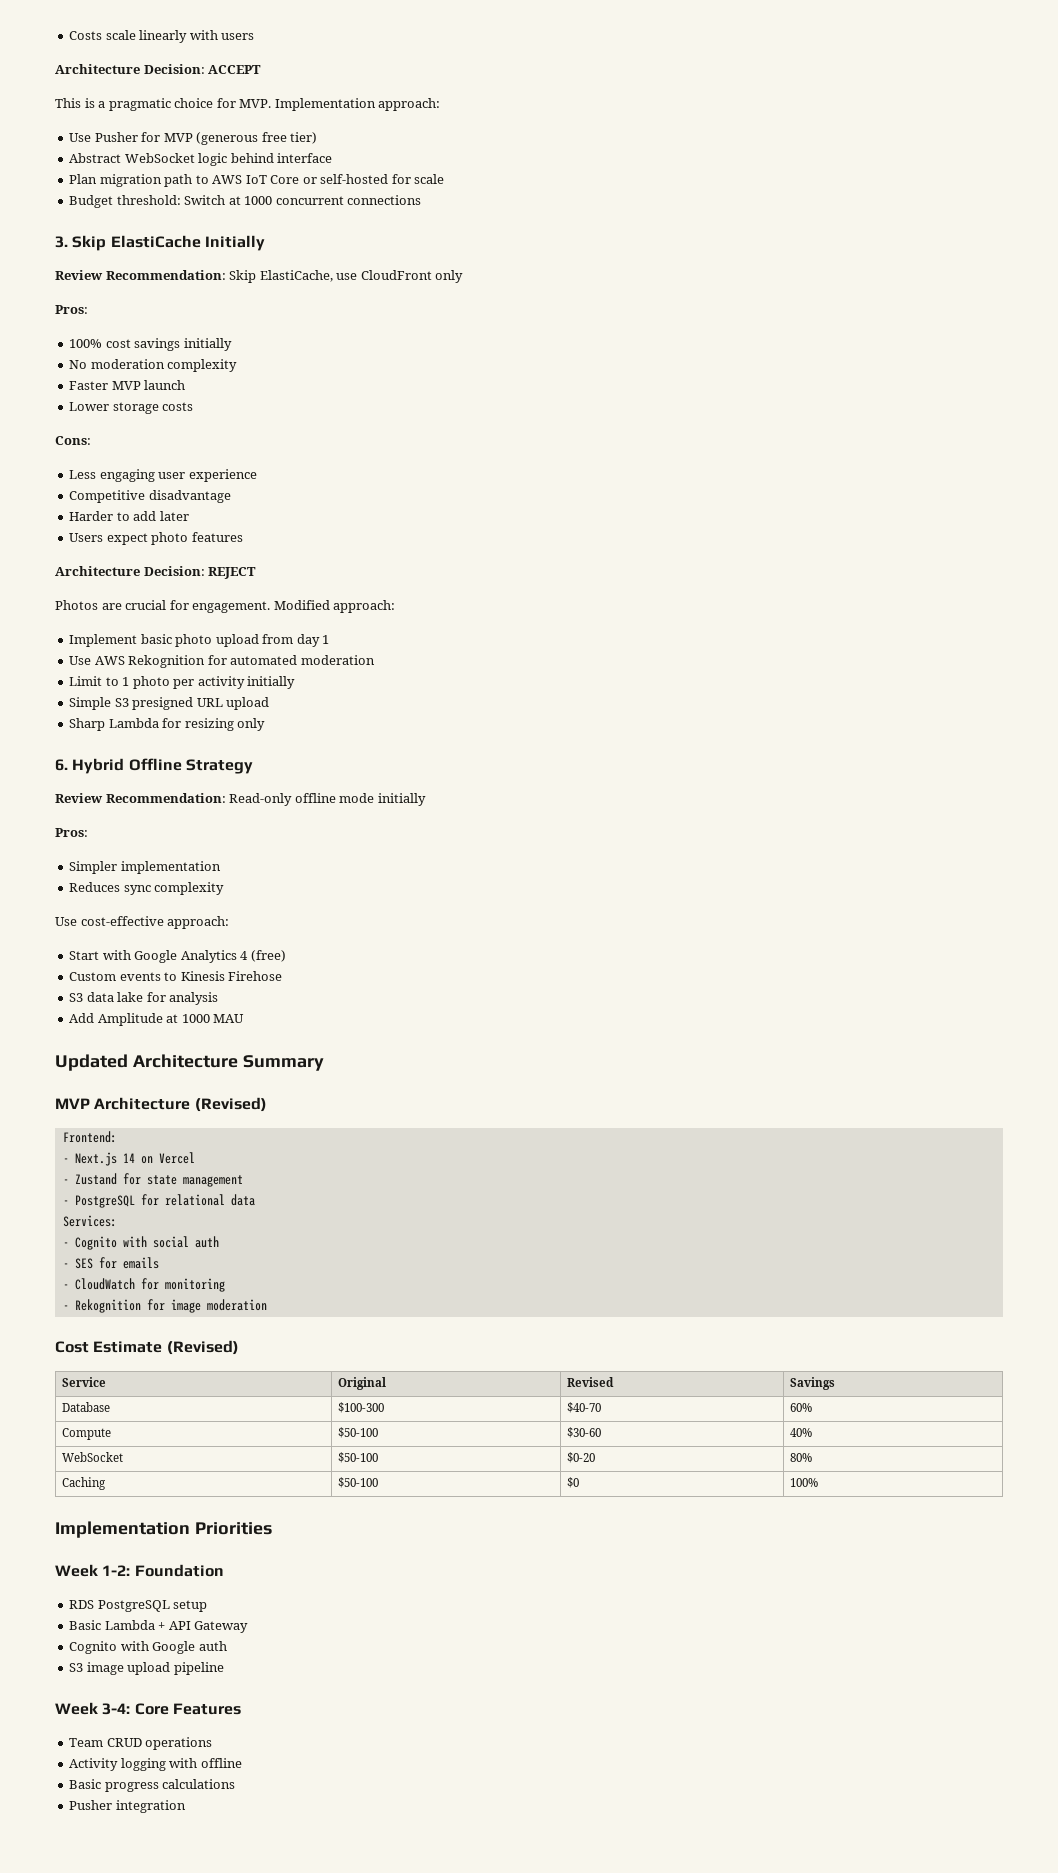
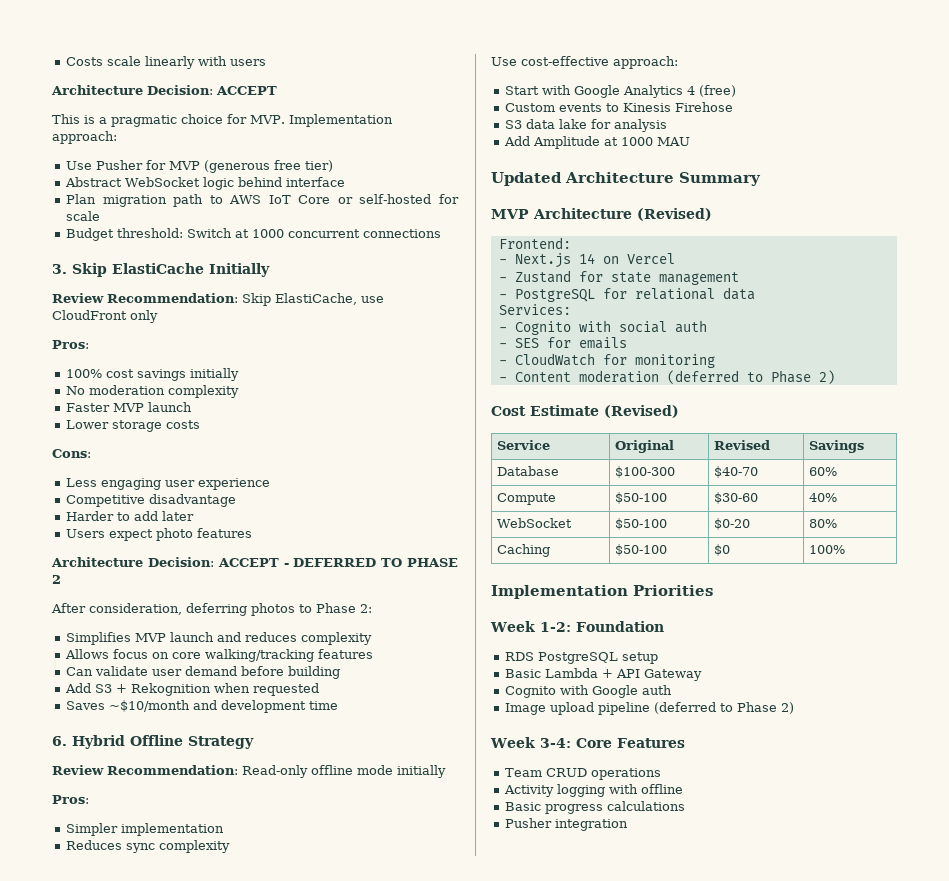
- Architecture Decision: REJECT
- Photos are crucial for engagement. Modified approach:
- Implement basic photo upload from day 1
- Use AWS Rekognition for automated moderation
- Limit to 1 photo per activity initially
- Simple S3 presigned URL upload
- Sharp Lambda for resizing only
+ Architecture Decision: ACCEPT - DEFERRED TO PHASE 2
+ After consideration, deferring photos to Phase 2:
+ Simplifies MVP launch and reduces complexity
+ Allows focus on core walking/tracking features
+ Can validate user demand before building
+ Add S3 + Rekognition when requested
+ Saves ~$10/month and development time
- - Rekognition for image moderation
+ - Content moderation (deferred to Phase 2)
- S3 image upload pipeline
+ Image upload pipeline (deferred to Phase 2)

